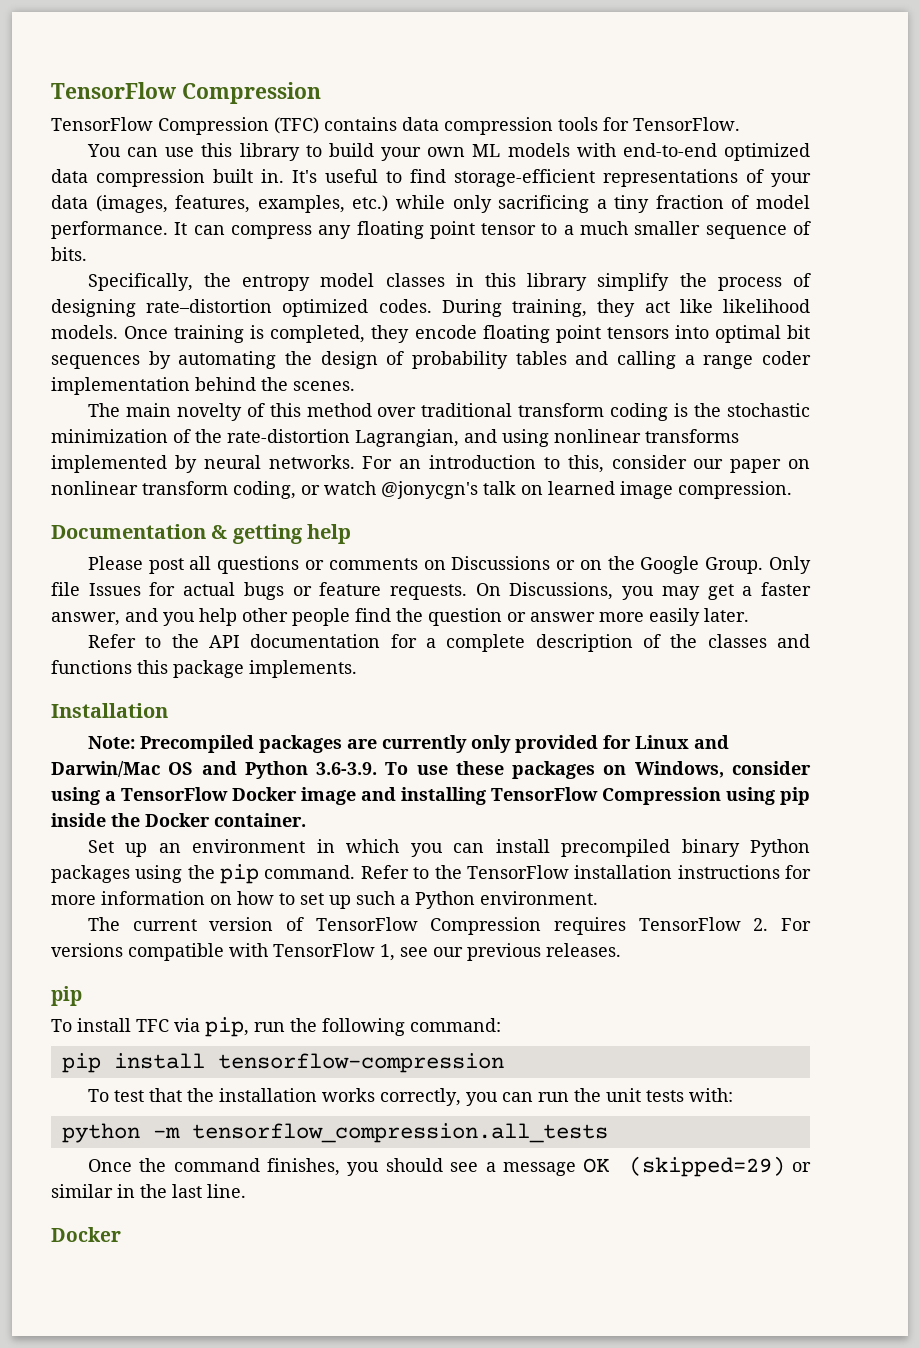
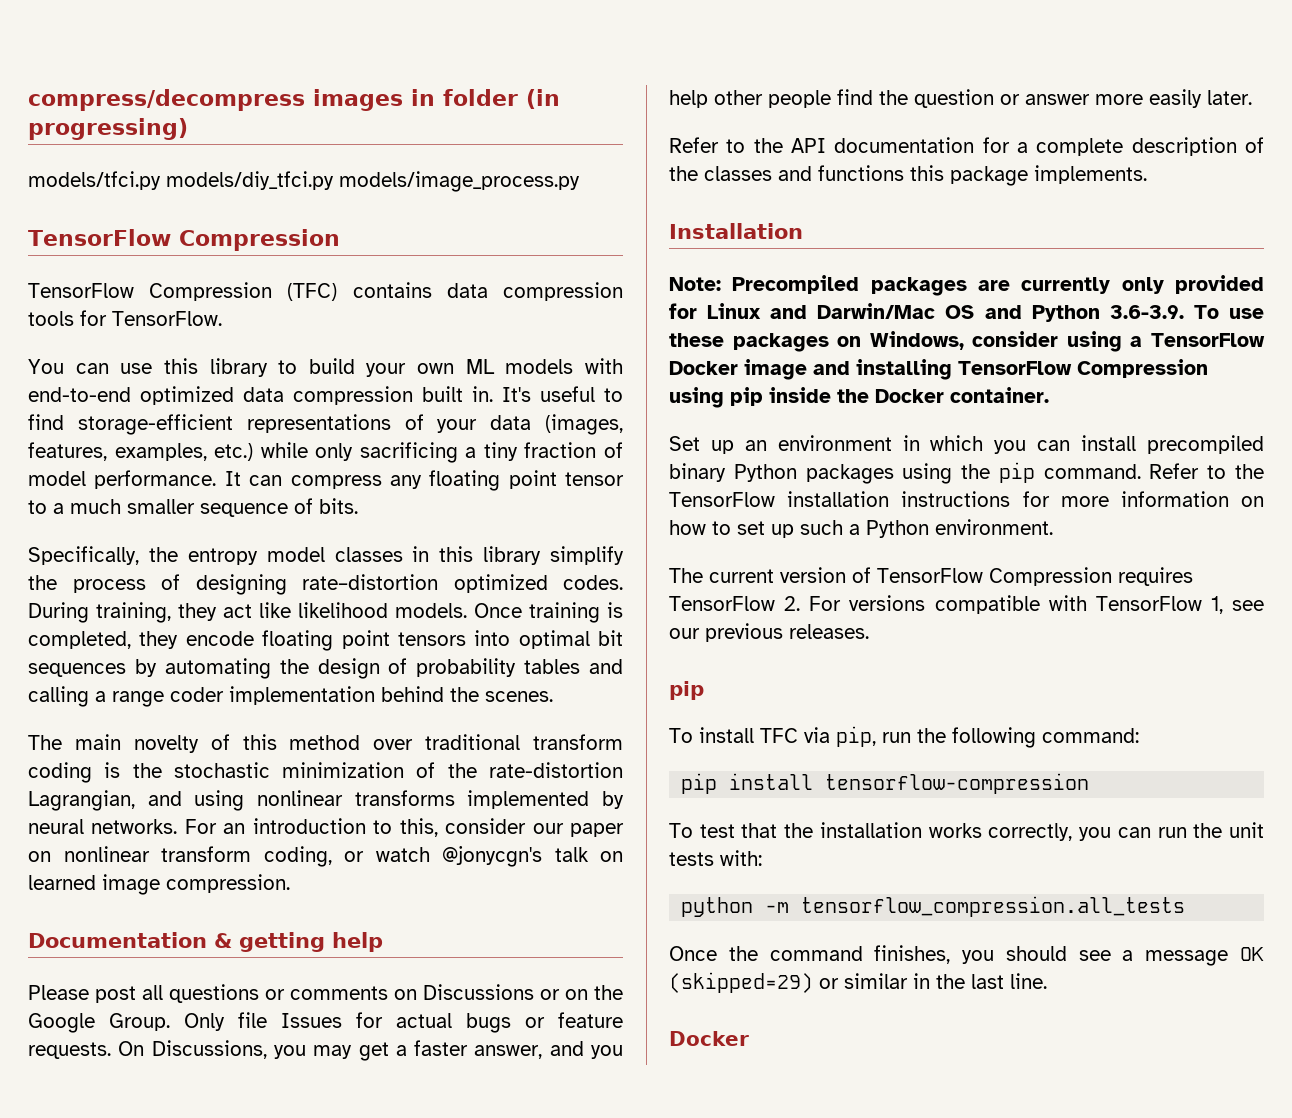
+ compress/decompress images in folder (in progressing)
+ models/tfci.py models/diy_tfci.py models/image_process.py

